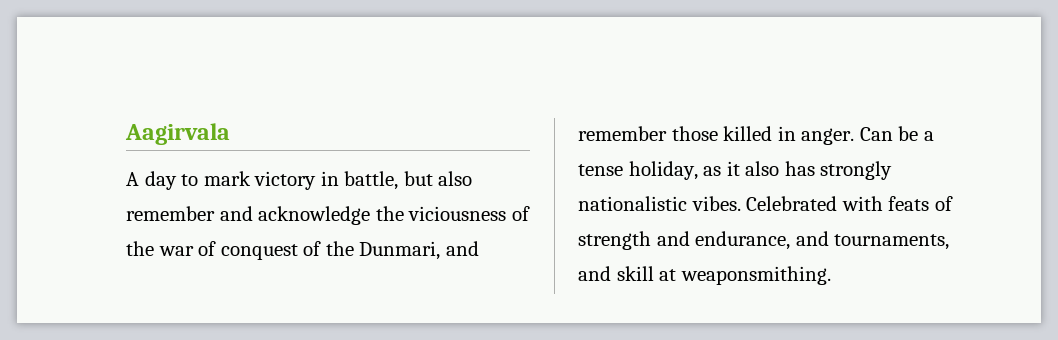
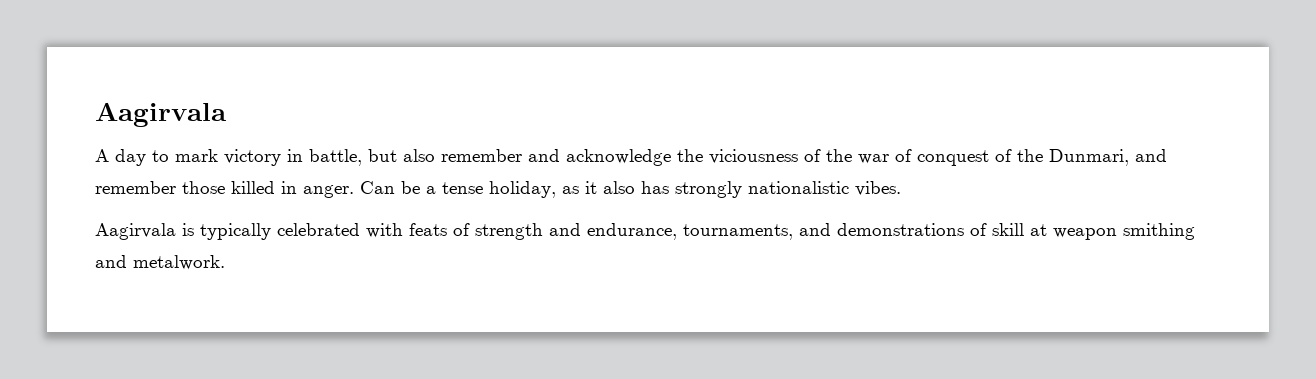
- Can be a tense holiday, as it also has strongly nationalistic vibes. Celebrated with feats of strength and endurance, and tournaments, and skill at weaponsmithing.
+ Can be a tense holiday, as it also has strongly nationalistic vibes.
+ Aagirvala is typically celebrated with feats of strength and endurance, tournaments, and demonstrations of skill at weapon smithing and metalwork.

